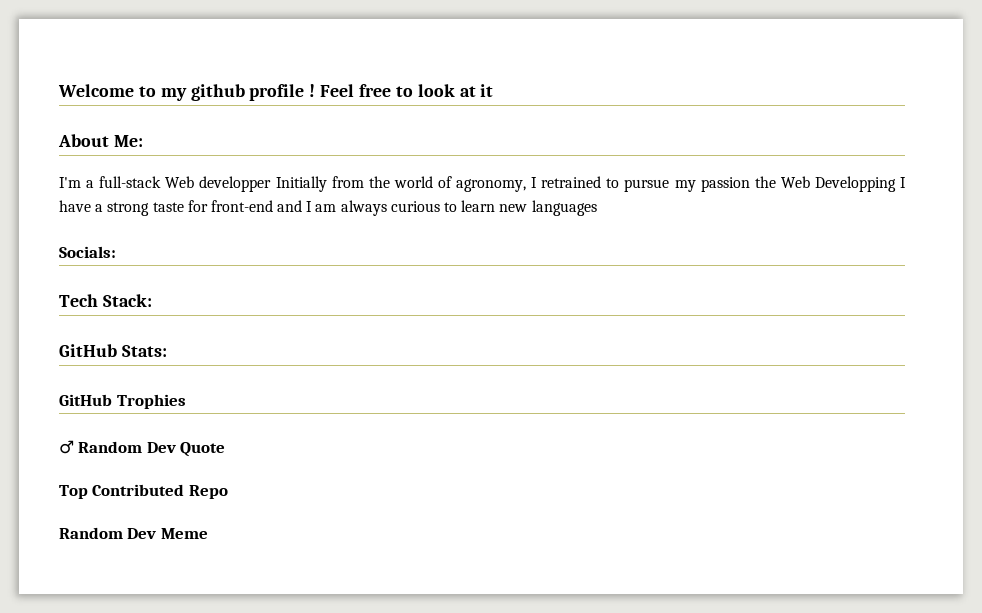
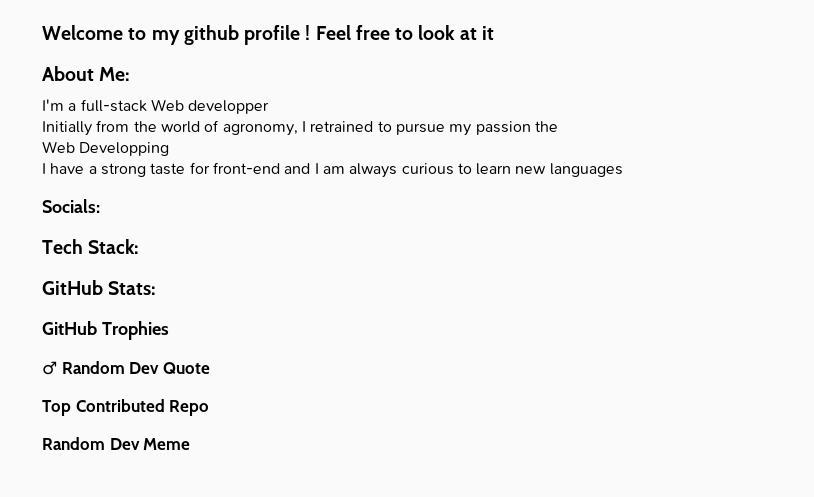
- I'm a full-stack Web developper Initially from the world of agronomy, I retrained to pursue my passion the Web Developping I have a strong taste for front-end and I am always curious to learn new languages
+ I'm a full-stack Web developper
+ Initially from the world of agronomy, I retrained to pursue my passion the
+ Web Developping
+ I have a strong taste for front-end and I am always curious to learn new languages

